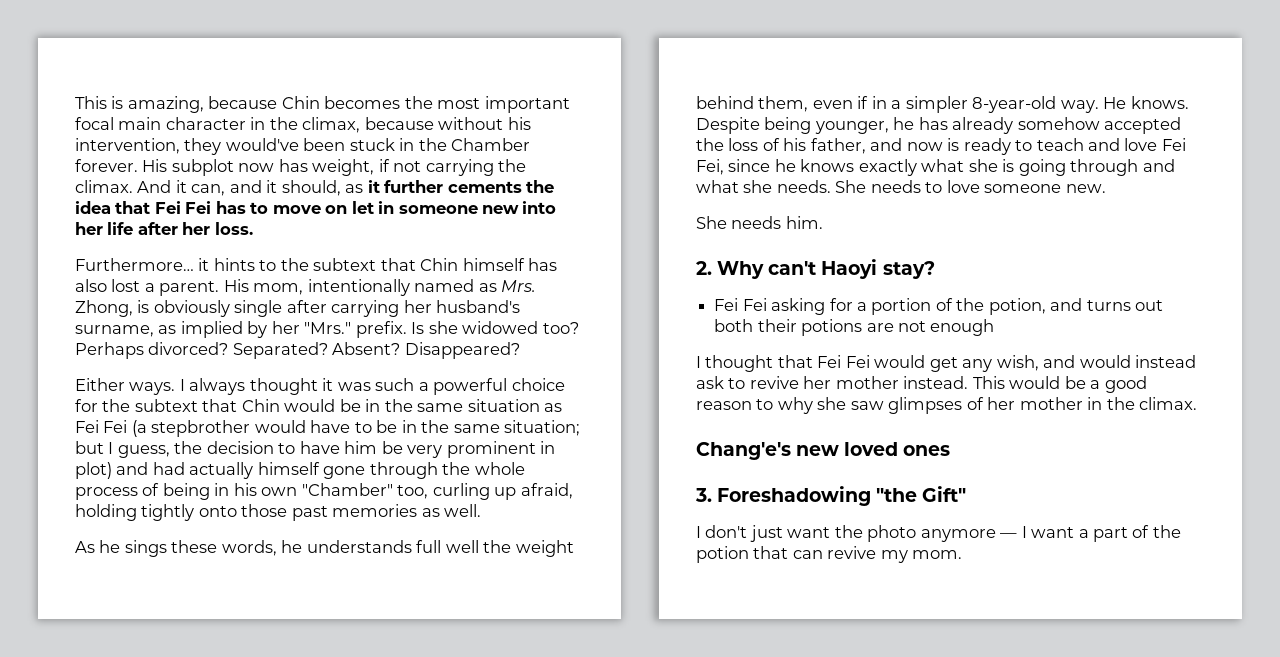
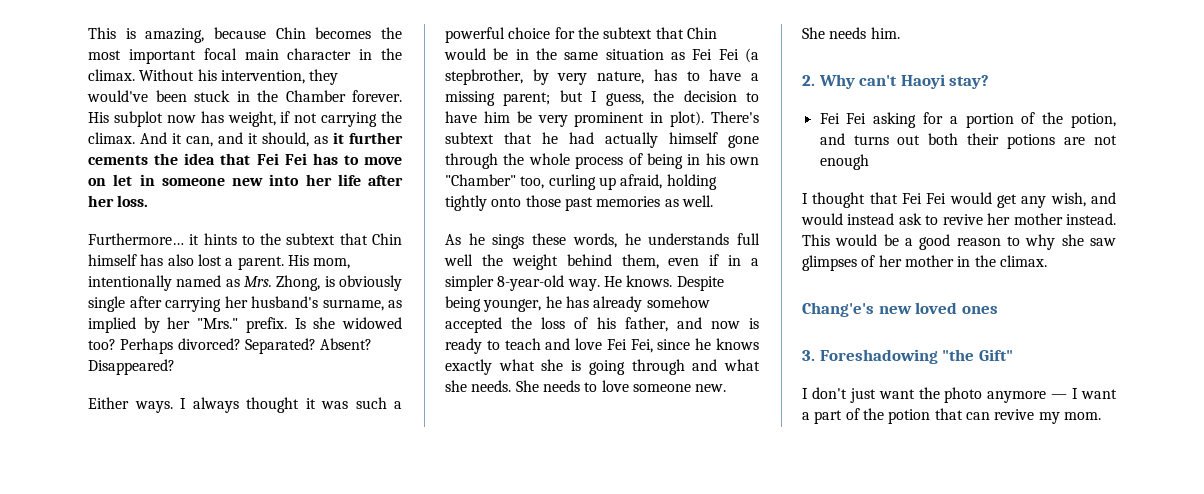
- This is amazing, because Chin becomes the most important focal main character in the climax, because without his intervention, they would've been stuck in the Chamber forever.
+ This is amazing, because Chin becomes the most important focal main character in the climax. Without his intervention, they would've been stuck in the Chamber forever.
- I always thought it was such a powerful choice for the subtext that Chin would be in the same situation as Fei Fei (a stepbrother would have to be in the same situation;
+ I always thought it was such a powerful choice for the subtext that Chin would be in the same situation as Fei Fei (a stepbrother, by very nature, has to have a missing parent;
- but I guess, the decision to have him be very prominent in plot) and had actually himself gone through the whole process of being in his own "Chamber" too, curling up afraid, holding tightly onto those past memories as well.
+ but I guess, the decision to have him be very prominent in plot). There's subtext that he had actually himself gone through the whole process of being in his own "Chamber" too, curling up afraid, holding tightly onto those past memories as well.

